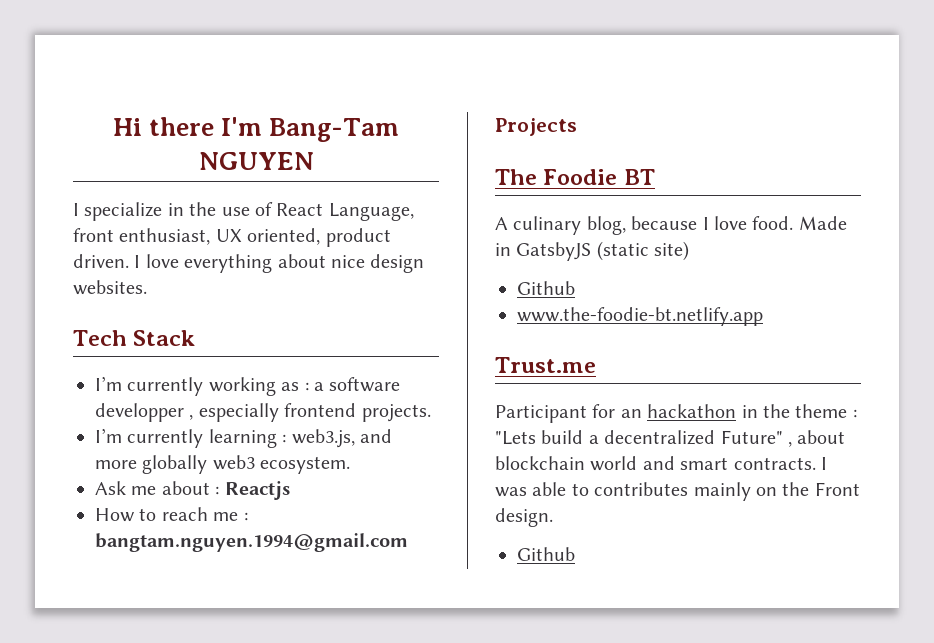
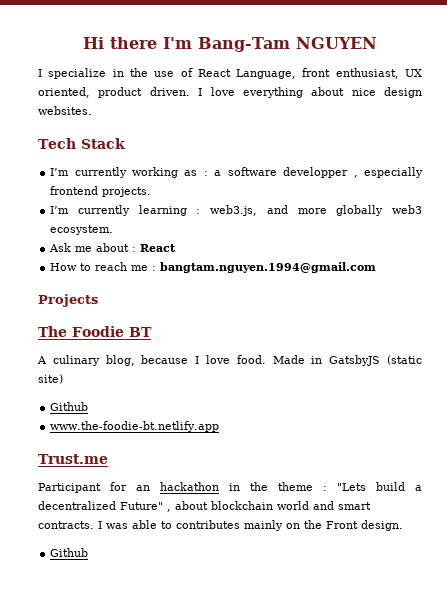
- Ask me about : Reactjs
+ Ask me about : React

